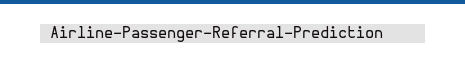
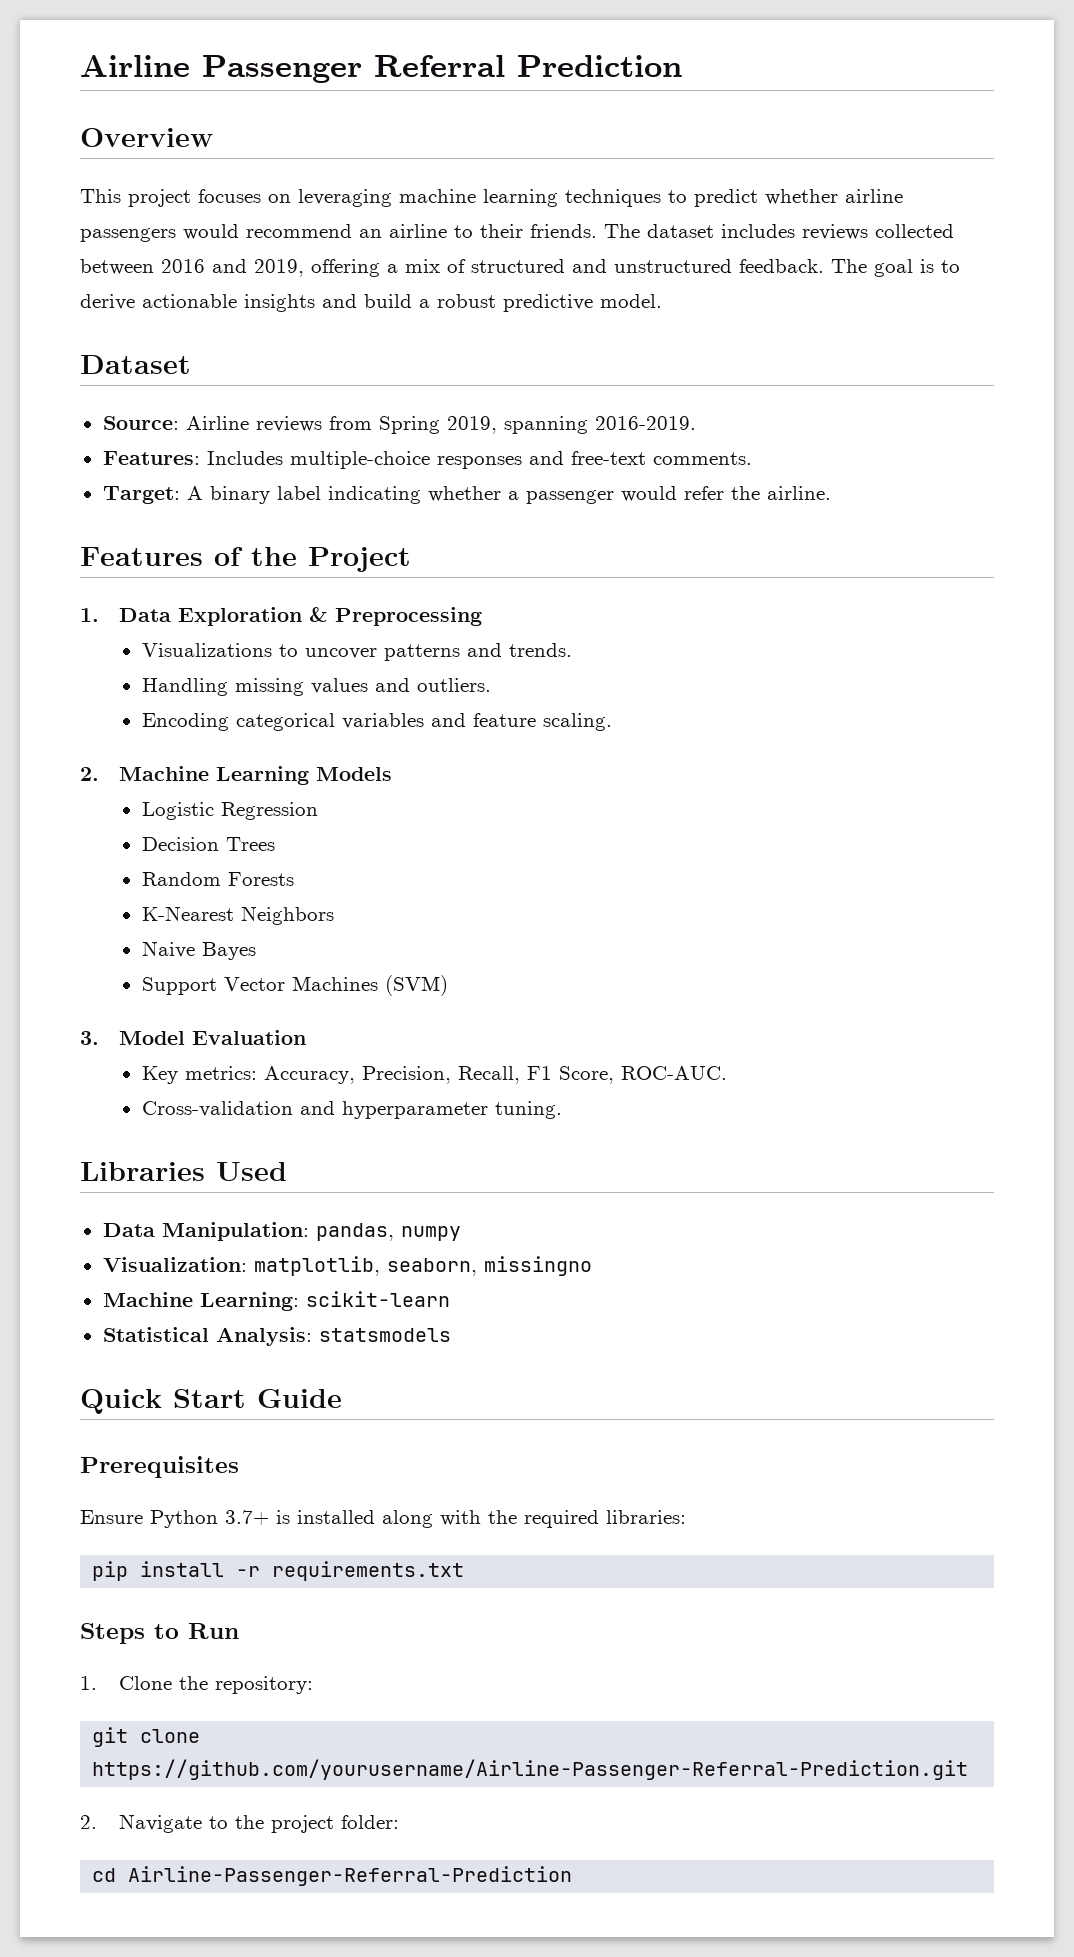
- Airline-Passenger-Referral-Prediction
+ Airline Passenger Referral Prediction
+ Overview
+ This project focuses on leveraging machine learning techniques to predict whether airline passengers would recommend an airline to their friends. The dataset includes reviews collected between 2016 and 2019, offering a mix of structured and unstructured feedback. The goal is to derive actionable insights and build a robust predictive model.
+ Dataset
+ Source: Airline reviews from Spring 2019, spanning 2016-2019.
+ Features: Includes multiple-choice responses and free-text comments.
+ Target: A binary label indicating whether a passenger would refer the airline.
+ Features of the Project
+ 1. Data Exploration & Preprocessing
+ Visualizations to uncover patterns and trends.
+ Handling missing values and outliers.
+ Encoding categorical variables and feature scaling.
+ 2. Machine Learning Models
+ Logistic Regression
+ Decision Trees
+ Random Forests
+ K-Nearest Neighbors
+ Naive Bayes
+ Support Vector Machines (SVM)
+ 3. Model Evaluation
+ Key metrics: Accuracy, Precision, Recall, F1 Score, ROC-AUC.
+ Cross-validation and hyperparameter tuning.
+ Libraries Used
+ Data Manipulation: pandas, numpy
+ Visualization: matplotlib, seaborn, missingno
+ Machine Learning: scikit-learn
+ Statistical Analysis: statsmodels
+ Quick Start Guide
+ Prerequisites
+ Ensure Python 3.7+ is installed along with the required libraries:
+ pip install -r requirements.txt
+ Steps to Run
+ 1. Clone the repository:
+ git clone https://github.com/yourusername/Airline-Passenger-Referral-Prediction.git
+ 2. Navigate to the project folder:
+ cd Airline-Passenger-Referral-Prediction

